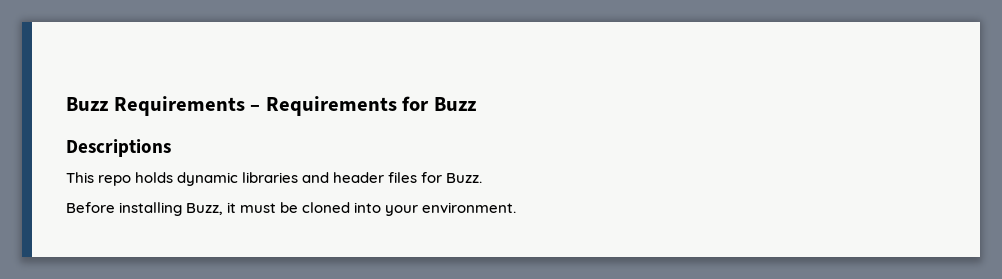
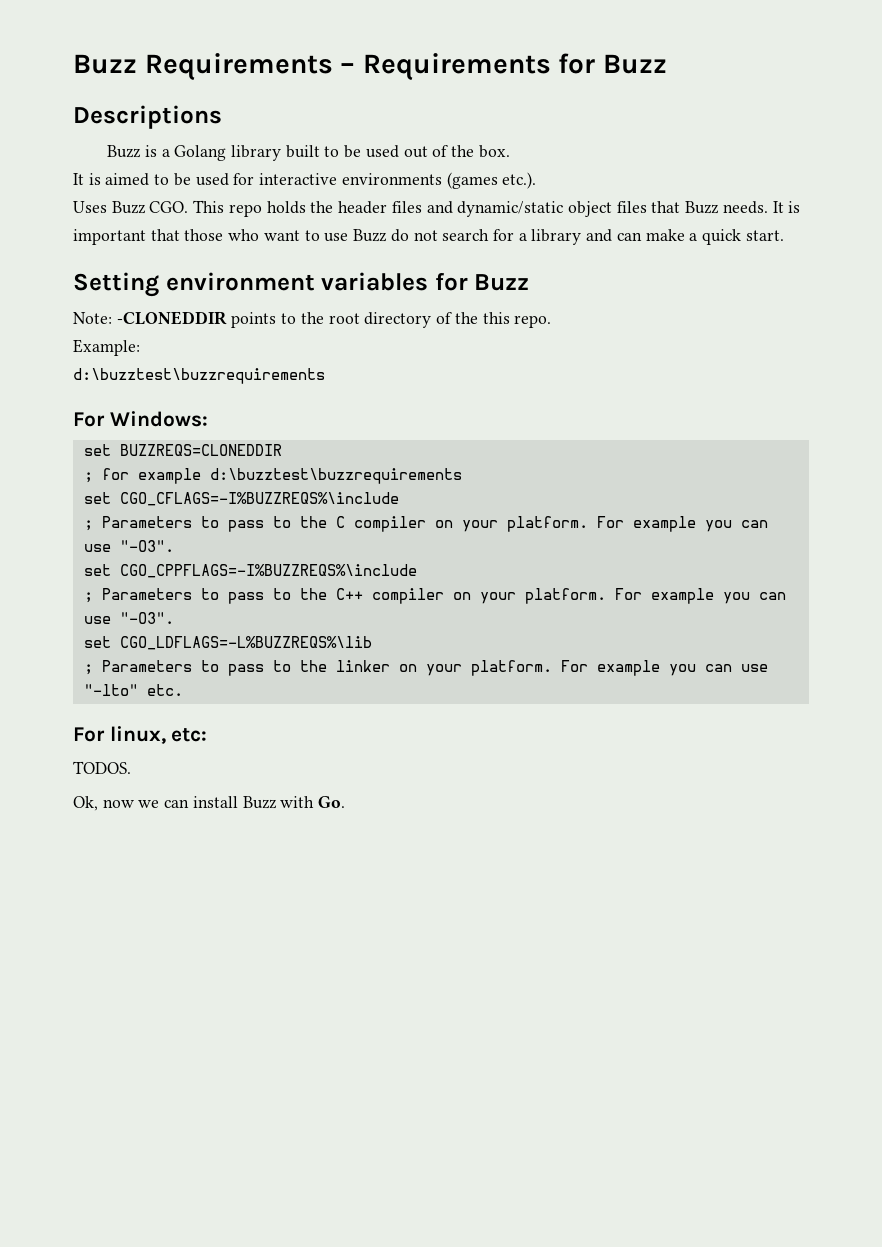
- This repo holds dynamic libraries and header files for Buzz.
- Before installing Buzz, it must be cloned into your environment.
+ Buzz is a Golang library built to be used out of the box.
+ It is aimed to be used for interactive environments (games etc.).
+ Uses Buzz CGO. This repo holds the header files and dynamic/static object files that Buzz needs. It is important that those who want to use Buzz do not search for a library and can make a quick start.
+ Setting environment variables for Buzz
+ Note: -CLONEDDIR points to the root directory of the this repo.
+ Example:
+ d:\buzztest\buzzrequirements
+ For Windows:
+ set BUZZREQS=CLONEDDIR
+ ; for example d:\buzztest\buzzrequirements
+ set CGO_CFLAGS=-I%BUZZREQS%\include
+ ; Parameters to pass to the C compiler on your platform. For example you can use "-O3".
+ set CGO_CPPFLAGS=-I%BUZZREQS%\include
+ ; Parameters to pass to the C++ compiler on your platform. For example you can use "-O3".
+ set CGO_LDFLAGS=-L%BUZZREQS%\lib
+ ; Parameters to pass to the linker on your platform. For example you can use "-lto" etc.
+ For linux, etc:
+ TODOS.
+ Ok, now we can install Buzz with Go.

